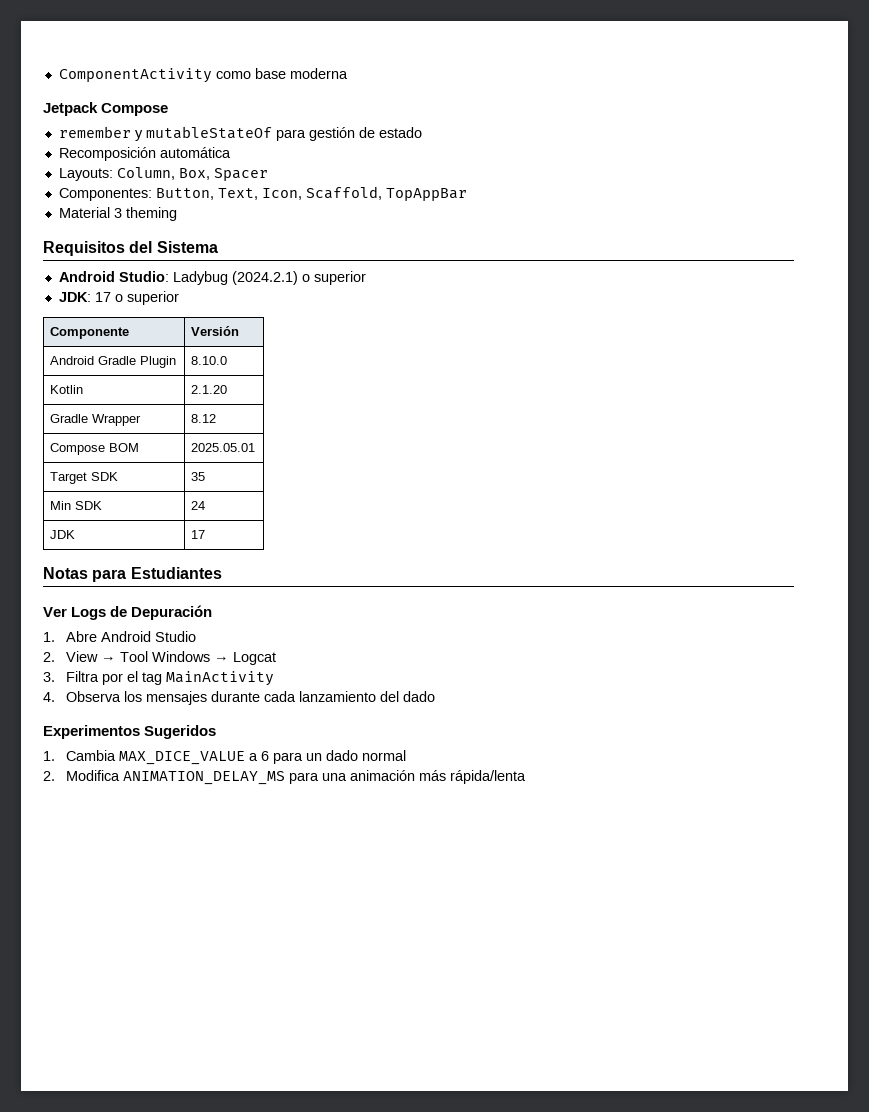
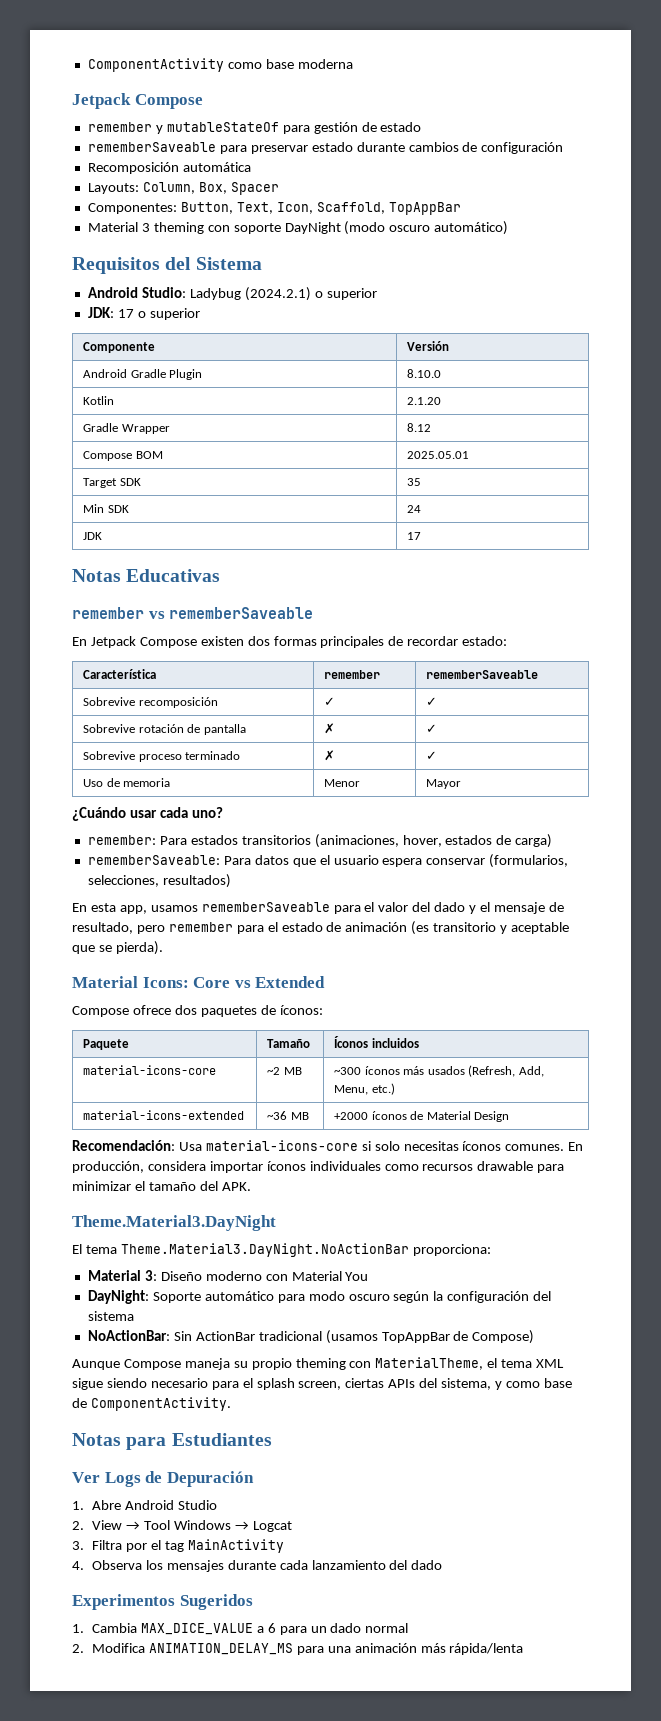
+ rememberSaveable para preservar estado durante cambios de configuración
- Material 3 theming
+ Material 3 theming con soporte DayNight (modo oscuro automático)
+ Notas Educativas
+ remember vs rememberSaveable
+ En Jetpack Compose existen dos formas principales de recordar estado:
+ Característica | remember | rememberSaveable
+ Sobrevive recomposición | ✓ | ✓
+ Sobrevive rotación de pantalla | ✗ | ✓
+ Sobrevive proceso terminado | ✗ | ✓
+ Uso de memoria | Menor | Mayor
+ ¿Cuándo usar cada uno?
+ remember: Para estados transitorios (animaciones, hover, estados de carga)
+ rememberSaveable: Para datos que el usuario espera conservar (formularios, selecciones, resultados)
+ En esta app, usamos rememberSaveable para el valor del dado y el mensaje de resultado, pero remember para el estado de animación (es transitorio y aceptable que se pierda).
+ Material Icons: Core vs Extended
+ Compose ofrece dos paquetes de íconos:
+ Paquete | Tamaño | Íconos incluidos
+ material-icons-core | ~2 MB | ~300 íconos más usados (Refresh, Add, Menu, etc.)
+ material-icons-extended | ~36 MB | +2000 íconos de Material Design
+ Recomendación: Usa material-icons-core si solo necesitas íconos comunes. En producción, considera importar íconos individuales como recursos drawable para minimizar el tamaño del APK.
+ Theme.Material3.DayNight
+ El tema Theme.Material3.DayNight.NoActionBar proporciona:
+ Material 3: Diseño moderno con Material You
+ DayNight: Soporte automático para modo oscuro según la configuración del sistema
+ NoActionBar: Sin ActionBar tradicional (usamos TopAppBar de Compose)
+ Aunque Compose maneja su propio theming con MaterialTheme, el tema XML sigue siendo necesario para el splash screen, ciertas APIs del sistema, y como base de ComponentActivity.

